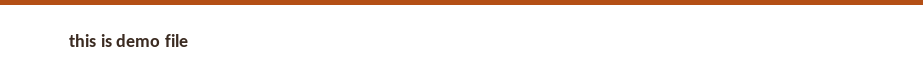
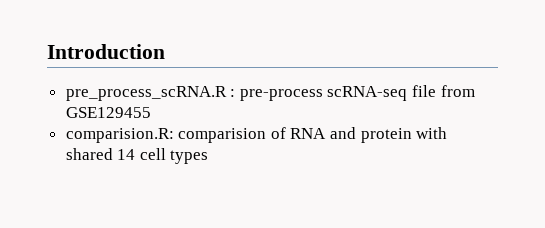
- this is demo file
+ Introduction
+ pre_process_scRNA.R : pre-process scRNA-seq file from GSE129455
+ comparision.R: comparision of RNA and protein with shared 14 cell types

